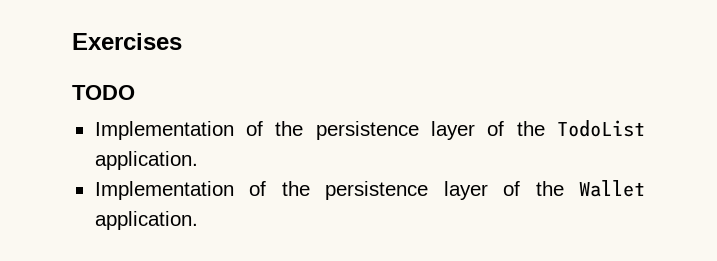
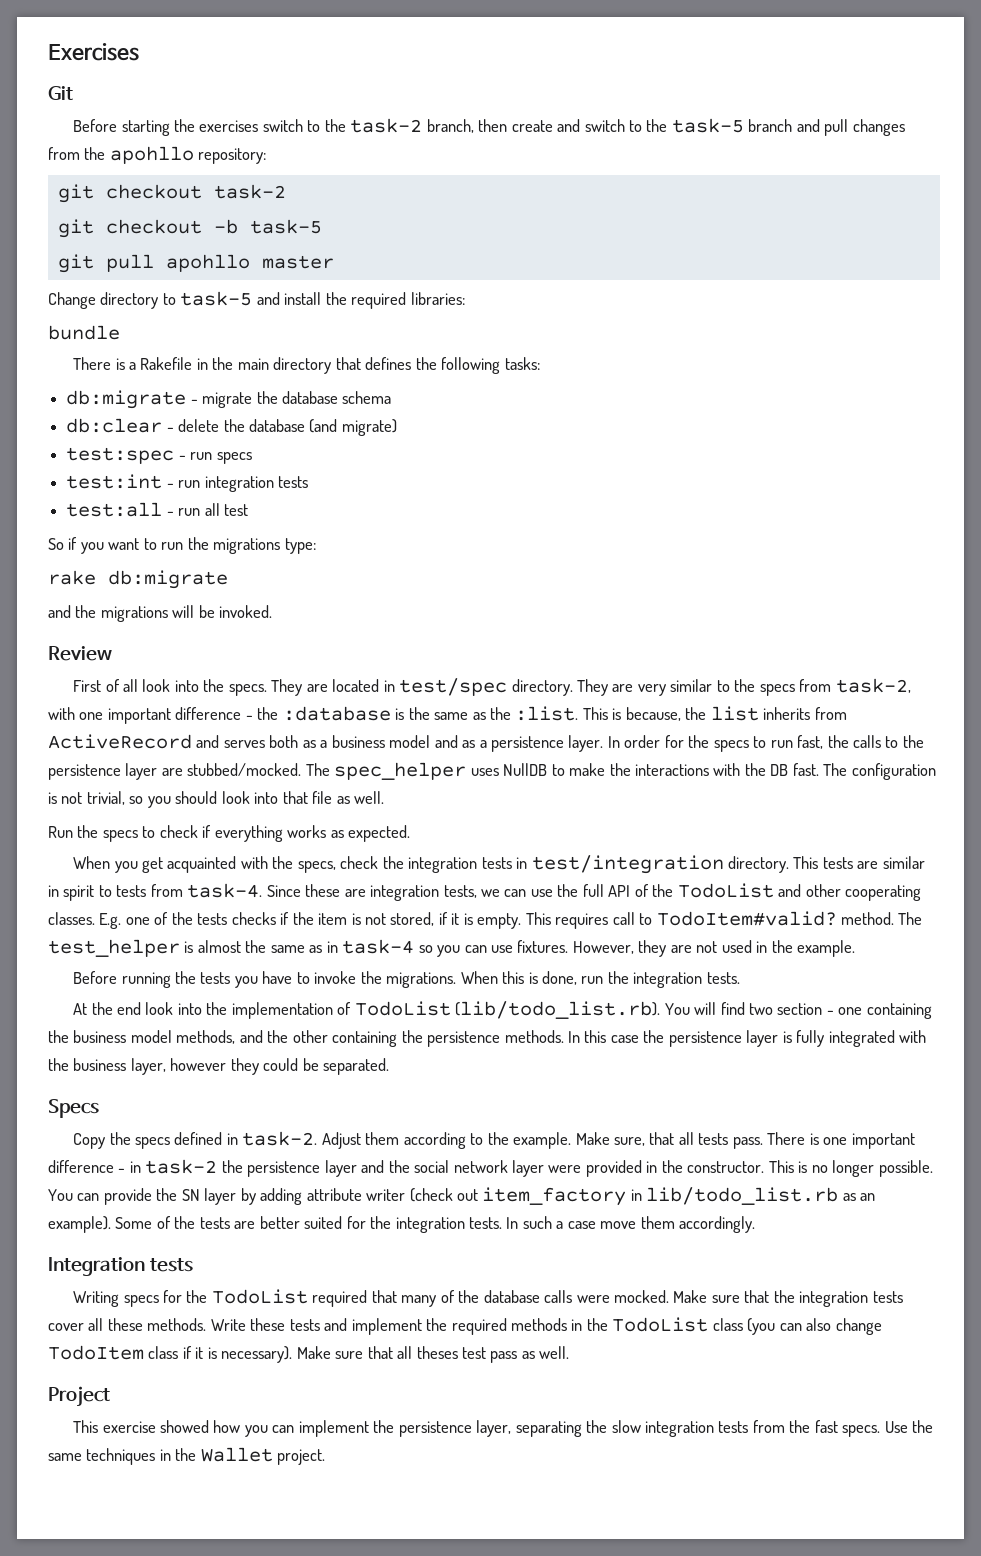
- TODO
- Implementation of the persistence layer of the TodoList application.
- Implementation of the persistence layer of the Wallet application.
+ Git
+ Before starting the exercises switch to the task-2 branch, then create and switch to the task-5 branch and pull changes from the apohllo repository:
+ git checkout task-2
+ git checkout -b task-5
+ git pull apohllo master
+ Change directory to task-5 and install the required libraries:
+ bundle
+ There is a Rakefile in the main directory that defines the following tasks:
+ db:migrate - migrate the database schema
+ db:clear - delete the database (and migrate)
+ test:spec - run specs
+ test:int - run integration tests
+ test:all - run all test
+ So if you want to run the migrations type:
+ rake db:migrate
+ and the migrations will be invoked.
+ Review
+ First of all look into the specs. They are located in test/spec directory. They are very similar to the specs from task-2, with one important difference - the :database is the same as the :list. This is because, the list inherits from ActiveRecord and serves both as a business model and as a persistence layer. In order for the specs to run fast, the calls to the persistence layer are stubbed/mocked. The spec_helper uses NullDB to make the interactions with the DB fast. The configuration is not trivial, so you should look into that file as well.
+ Run the specs to check if everything works as expected.
+ When you get acquainted with the specs, check the integration tests in test/integration directory. This tests are similar in spirit to tests from task-4. Since these are integration tests, we can use the full API of the TodoList and other cooperating classes. E.g. one of the tests checks if the item is not stored, if it is empty. This requires call to TodoItem#valid? method. The test_helper is almost the same as in task-4 so you can use fixtures. However, they are not used in the example.
+ Before running the tests you have to invoke the migrations. When this is done, run the integration tests.
+ At the end look into the implementation of TodoList (lib/todo_list.rb). You will find two section - one containing the business model methods, and the other containing the persistence methods. In this case the persistence layer is fully integrated with the business layer, however they could be separated.
+ Specs
+ Copy the specs defined in task-2. Adjust them according to the example. Make sure, that all tests pass. There is one important difference - in task-2 the persistence layer and the social network layer were provided in the constructor. This is no longer possible. You can provide the SN layer by adding attribute writer (check out item_factory in lib/todo_list.rb as an example). Some of the tests are better suited for the integration tests. In such a case move them accordingly.
+ Integration tests
+ Writing specs for the TodoList required that many of the database calls were mocked. Make sure that the integration tests cover all these methods. Write these tests and implement the required methods in the TodoList class (you can also change TodoItem class if it is necessary). Make sure that all theses test pass as well.
+ Project
+ This exercise showed how you can implement the persistence layer, separating the slow integration tests from the fast specs. Use the same techniques in the Wallet project.

